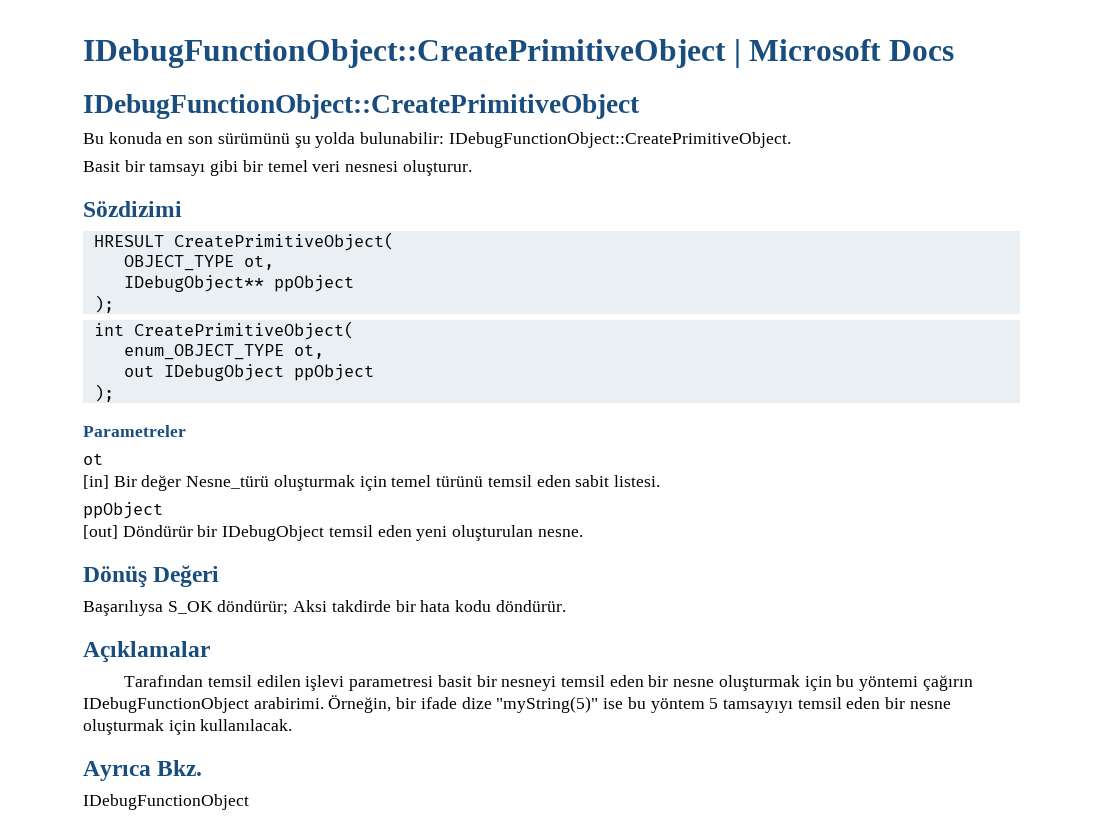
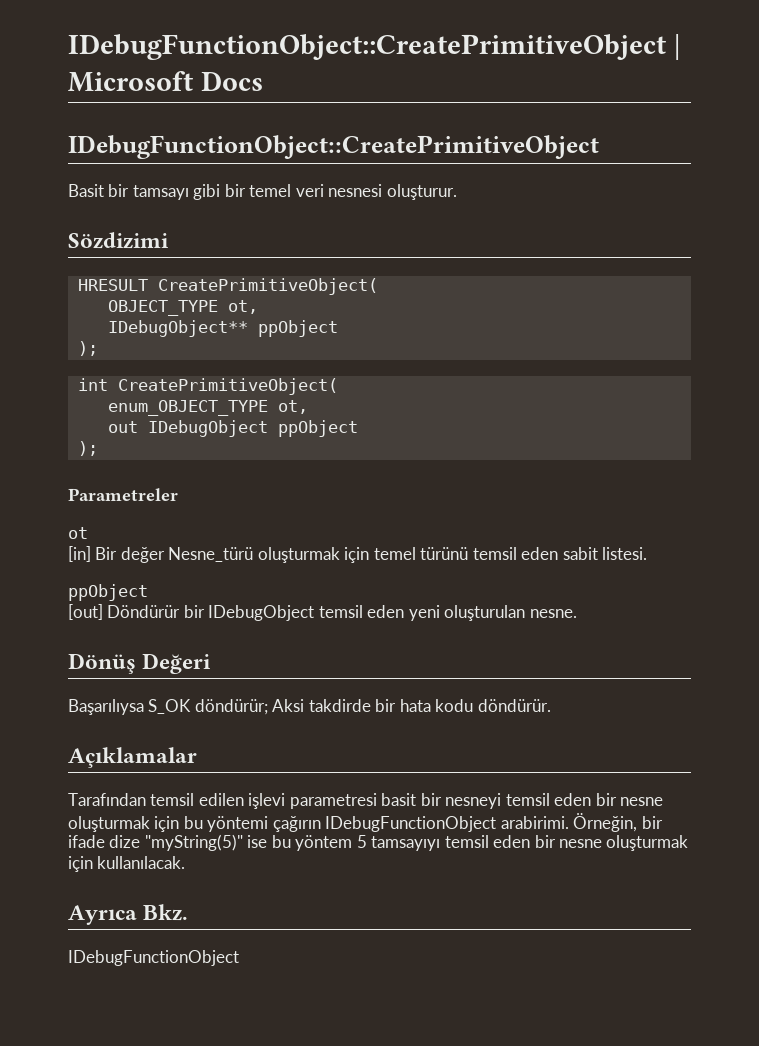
- Bu konuda en son sürümünü şu yolda bulunabilir: IDebugFunctionObject::CreatePrimitiveObject.

